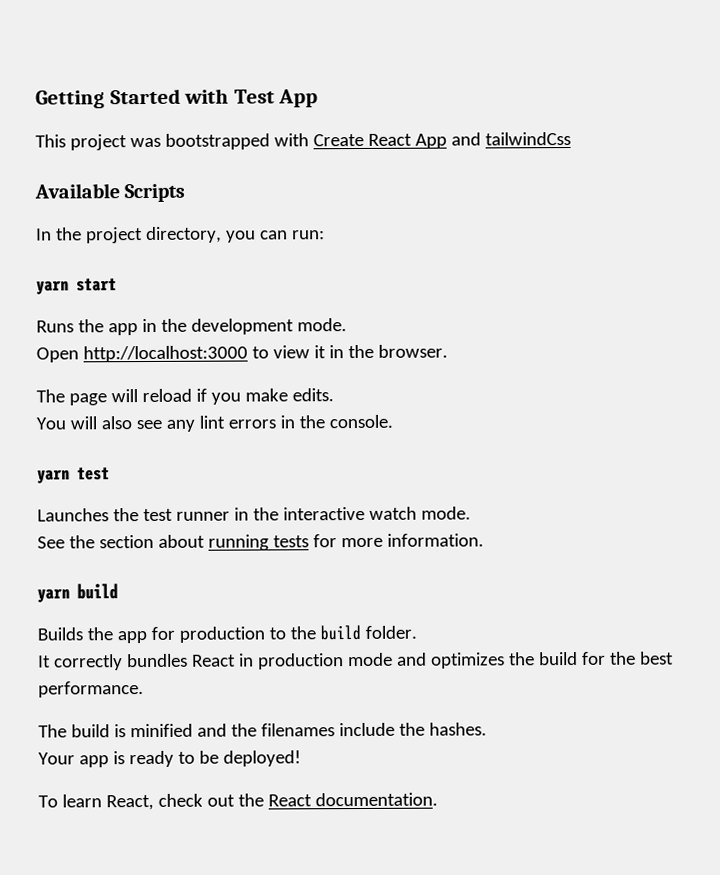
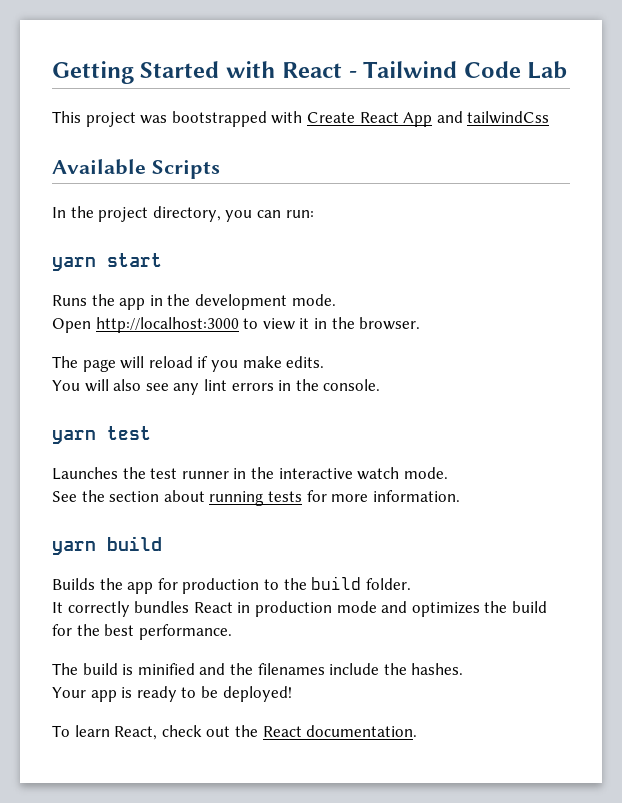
- Getting Started with Test App
+ Getting Started with React - Tailwind Code Lab

